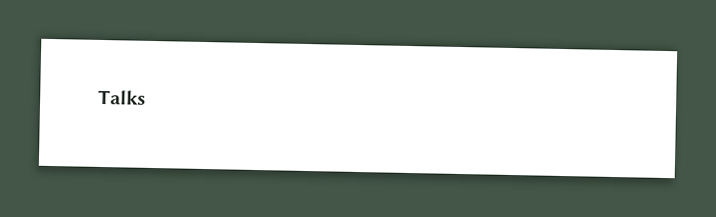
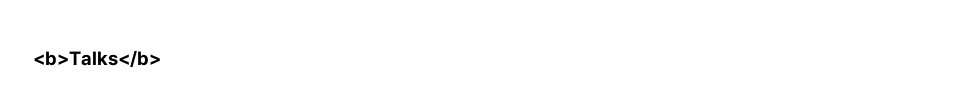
- Talks
+ <b>Talks</b>

